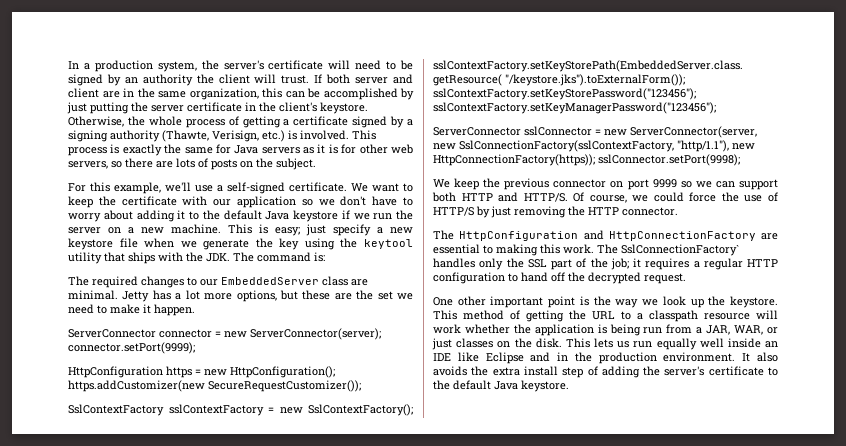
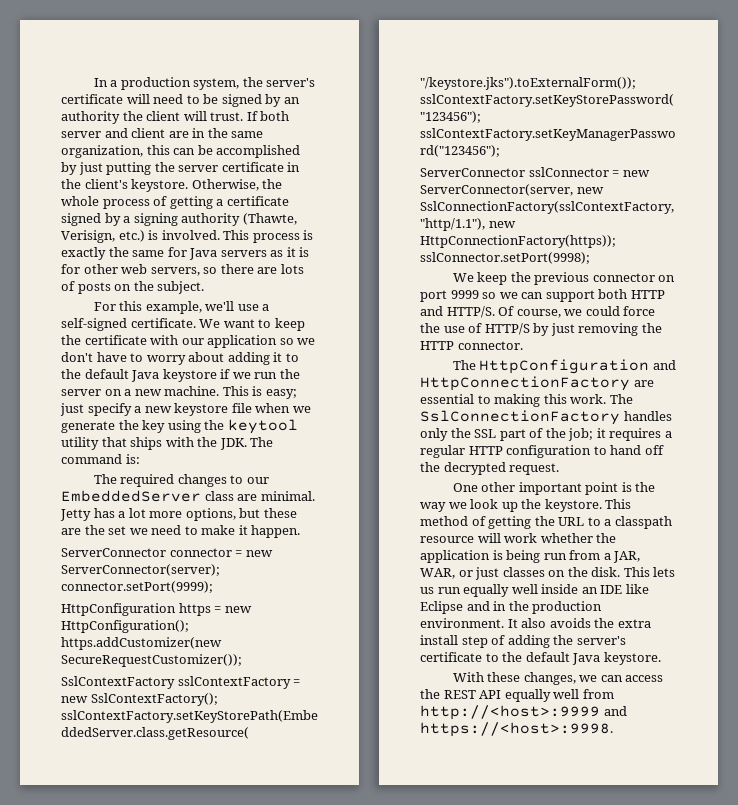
- The SslConnectionFactory` handles only the SSL part of the job; it requires a regular HTTP configuration to hand off the decrypted request.
+ The SslConnectionFactory handles only the SSL part of the job; it requires a regular HTTP configuration to hand off the decrypted request.
+ With these changes, we can access the REST API equally well from http://<host>:9999 and https://<host>:9998.

